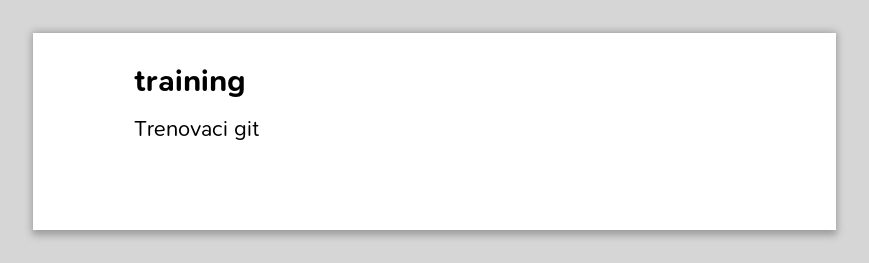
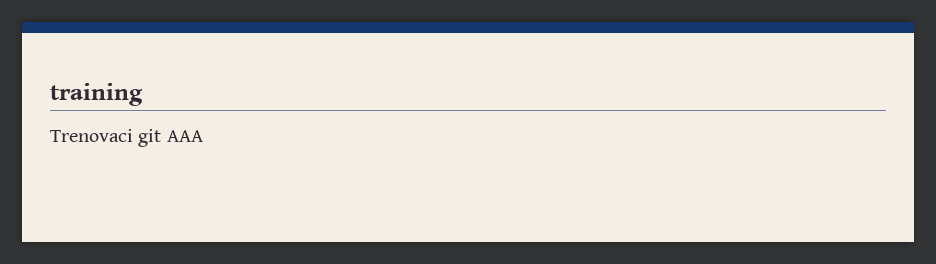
- Trenovaci git
+ Trenovaci git AAA

